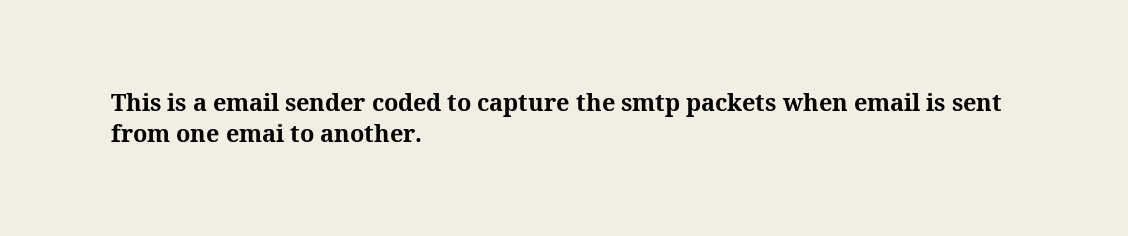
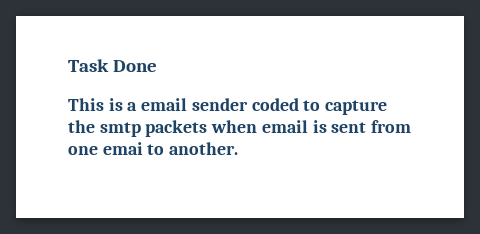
+ Task Done

